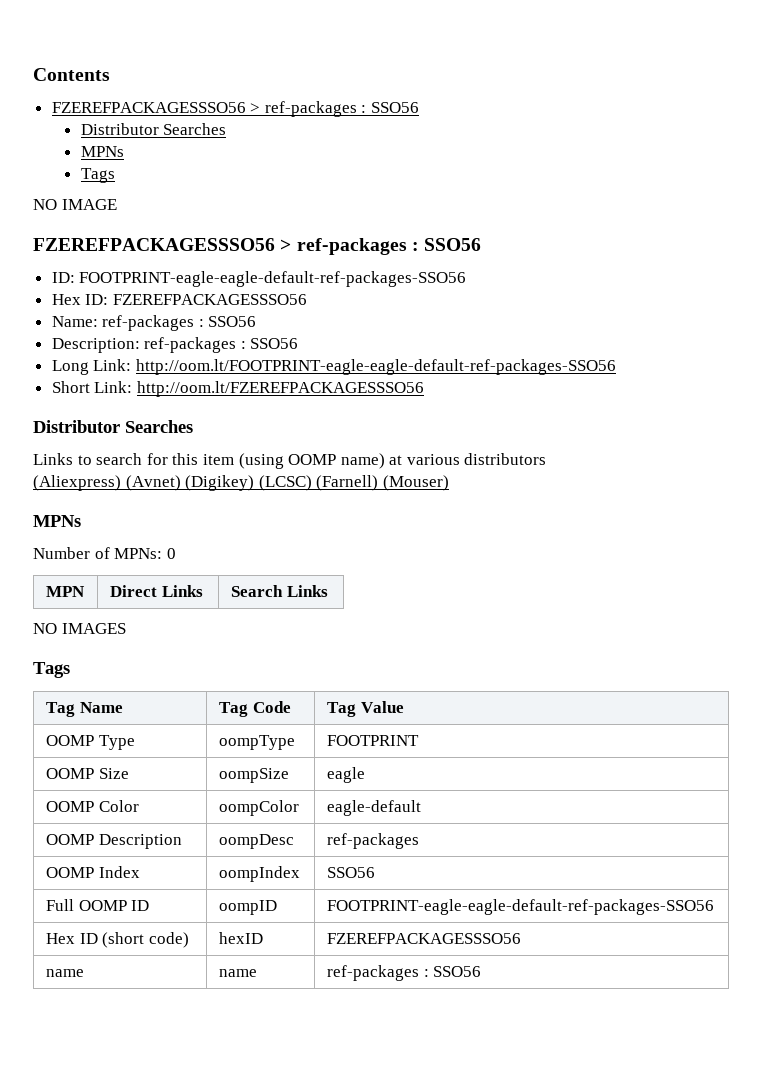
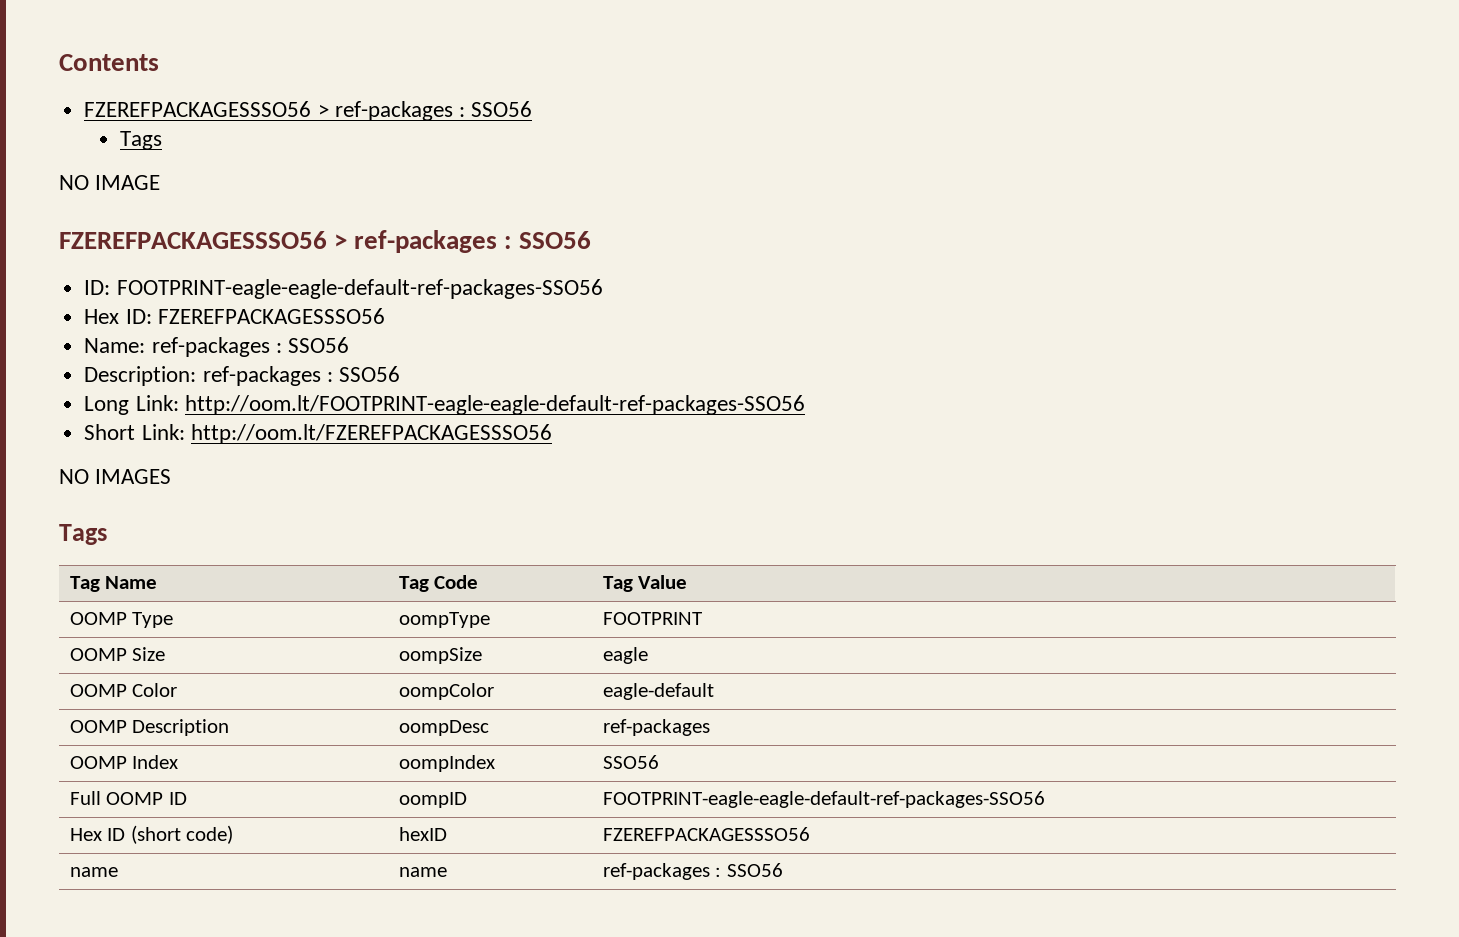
  Contents
  FZEREFPACKAGESSSO56 > ref-packages : SSO56
- Distributor Searches
- MPNs
  Short Link: http://oom.lt/FZEREFPACKAGESSSO56
- Distributor Searches
- Links to search for this item (using OOMP name) at various distributors
- (Aliexpress) (Avnet) (Digikey) (LCSC) (Farnell) (Mouser)
- MPNs
- Number of MPNs: 0
- MPN | Direct Links | Search Links

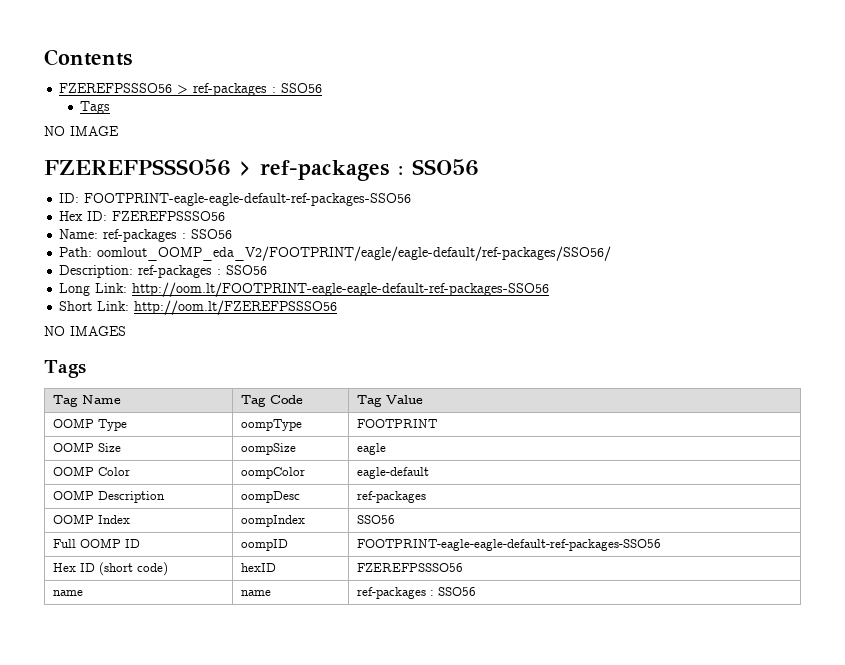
  Contents
- FZEREFPACKAGESSSO56 > ref-packages : SSO56
+ FZEREFPSSSO56 > ref-packages : SSO56
  NO IMAGE
- FZEREFPACKAGESSSO56 > ref-packages : SSO56
+ FZEREFPSSSO56 > ref-packages : SSO56
- Hex ID: FZEREFPACKAGESSSO56
+ Hex ID: FZEREFPSSSO56
+ Path: oomlout_OOMP_eda_V2/FOOTPRINT/eagle/eagle-default/ref-packages/SSO56/
- Short Link: http://oom.lt/FZEREFPACKAGESSSO56
+ Short Link: http://oom.lt/FZEREFPSSSO56
- Hex ID (short code) | hexID | FZEREFPACKAGESSSO56
+ Hex ID (short code) | hexID | FZEREFPSSSO56

